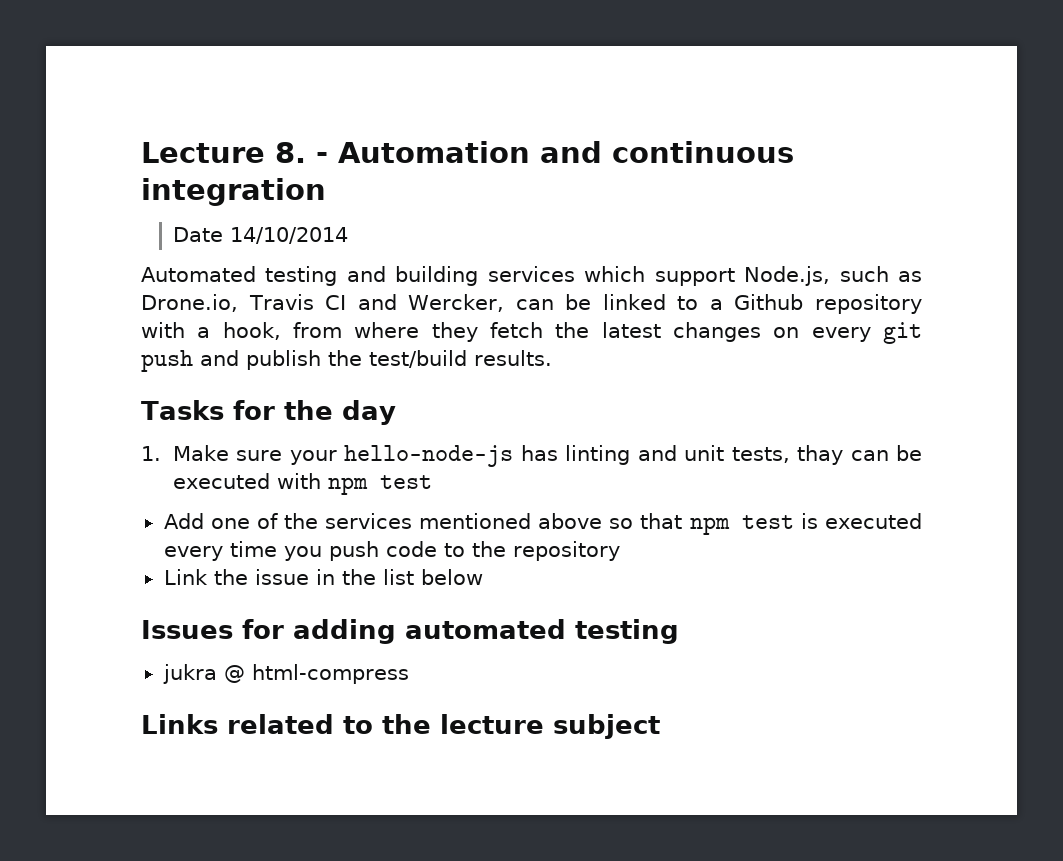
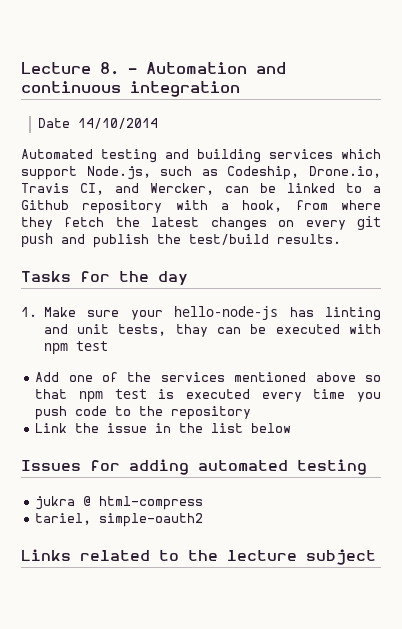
- Automated testing and building services which support Node.js, such as Drone.io, Travis CI and Wercker, can be linked to a Github repository with a hook, from where they fetch the latest changes on every git push and publish the test/build results.
+ Automated testing and building services which support Node.js, such as Codeship, Drone.io, Travis CI, and Wercker, can be linked to a Github repository with a hook, from where they fetch the latest changes on every git push and publish the test/build results.
+ tariel, simple-oauth2

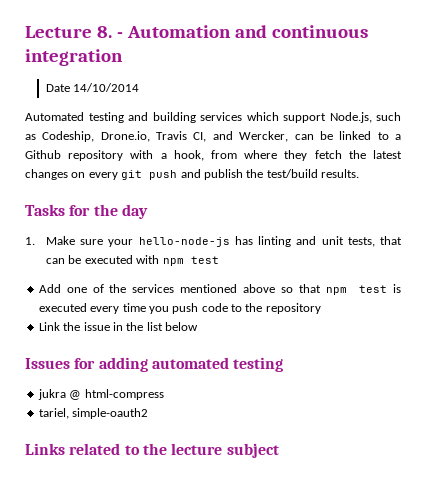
- 1. Make sure your hello-node-js has linting and unit tests, thay can be executed with npm test
+ 1. Make sure your hello-node-js has linting and unit tests, that can be executed with npm test

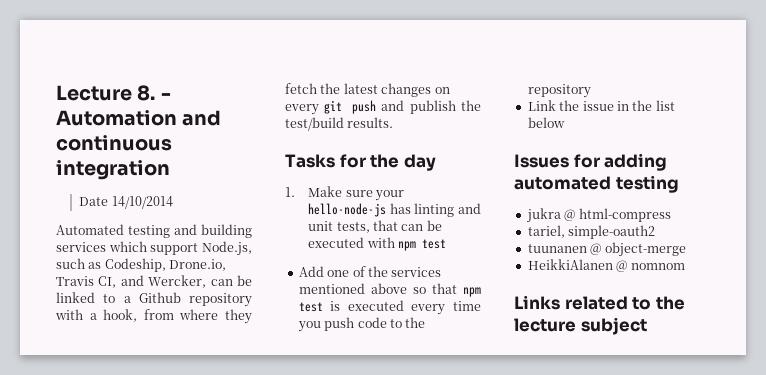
+ tuunanen @ object-merge
+ HeikkiAlanen @ nomnom

